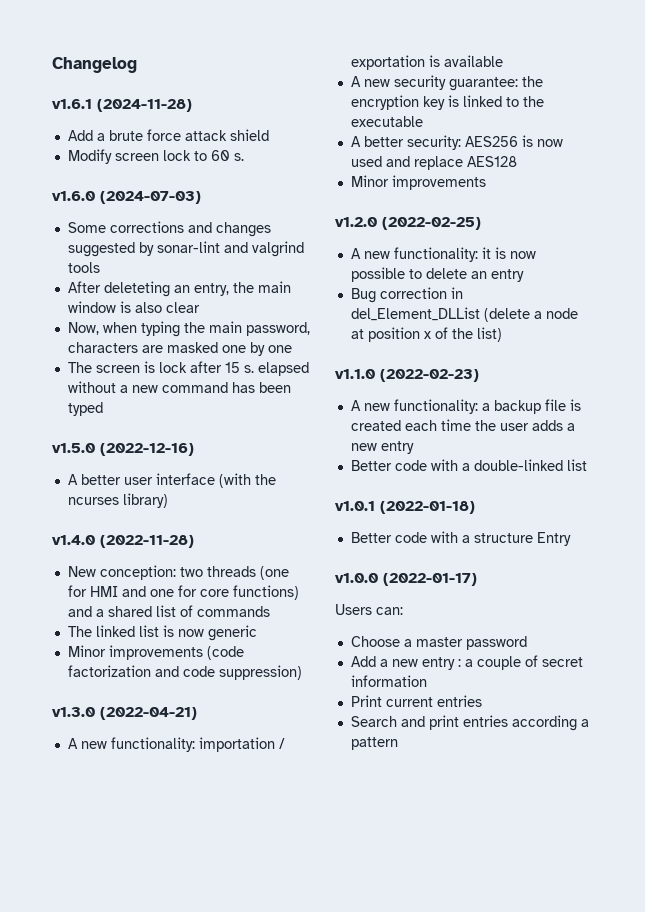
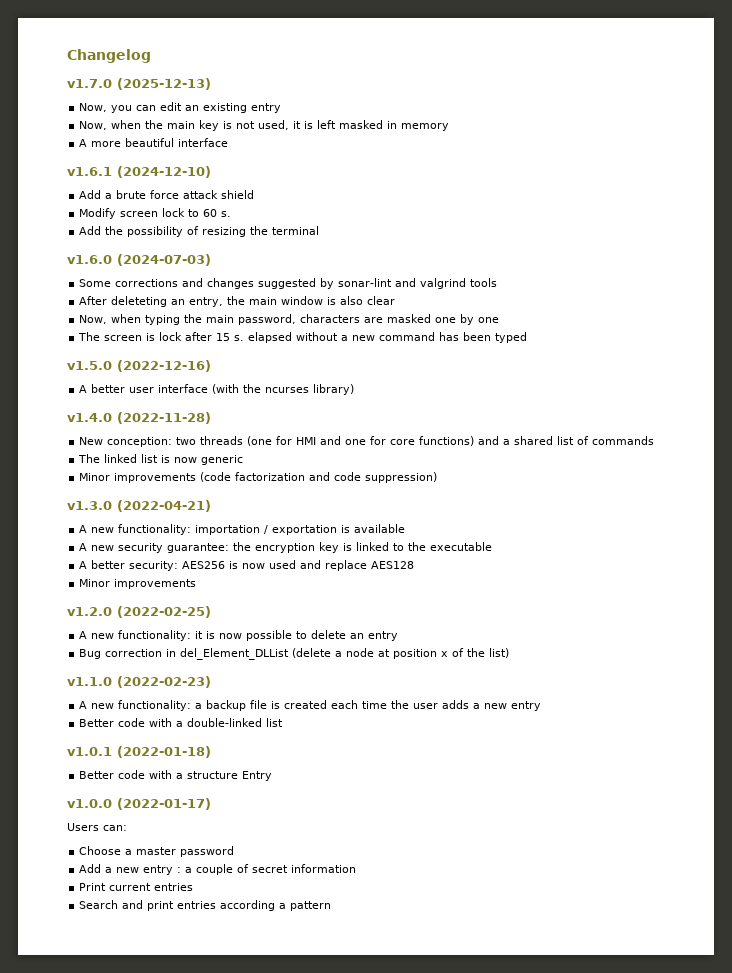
+ v1.7.0 (2025-12-13)
+ Now, you can edit an existing entry
+ Now, when the main key is not used, it is left masked in memory
+ A more beautiful interface
- v1.6.1 (2024-11-28)
+ v1.6.1 (2024-12-10)
+ Add the possibility of resizing the terminal

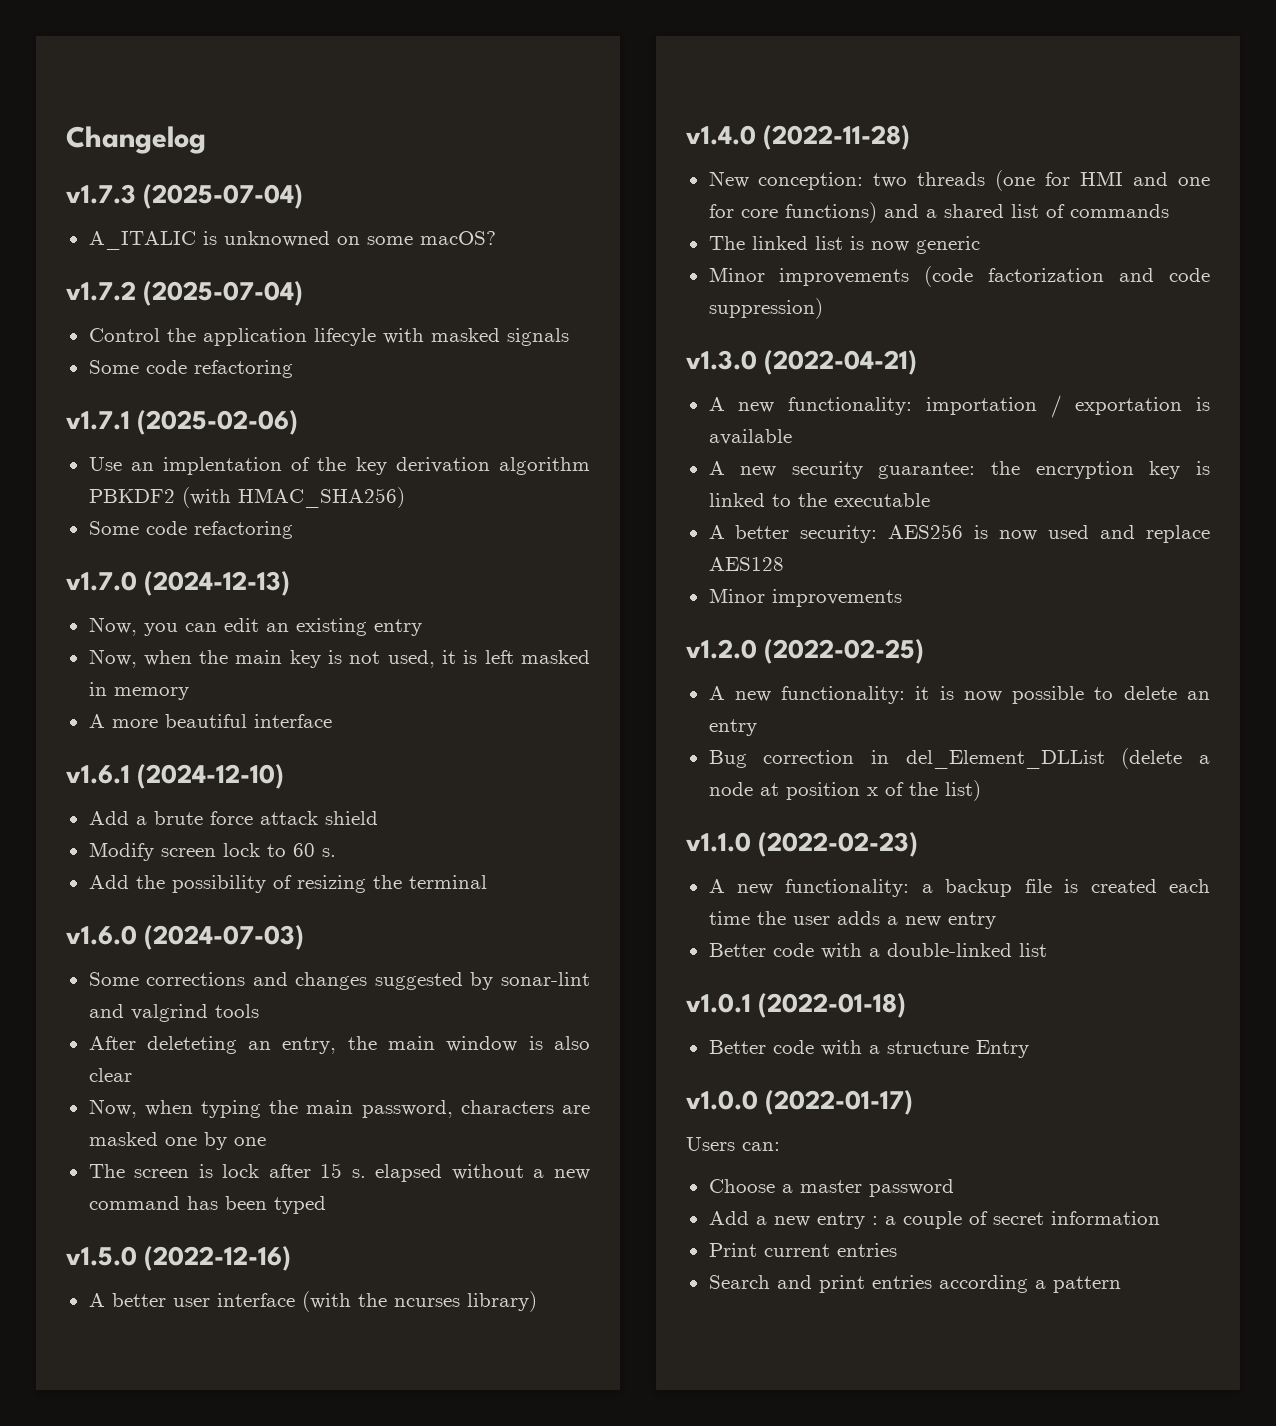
+ v1.7.3 (2025-07-04)
+ A_ITALIC is unknowned on some macOS?
+ v1.7.2 (2025-07-04)
+ Control the application lifecyle with masked signals
+ Some code refactoring
+ v1.7.1 (2025-02-06)
+ Use an implentation of the key derivation algorithm PBKDF2 (with HMAC_SHA256)
+ Some code refactoring
- v1.7.0 (2025-12-13)
+ v1.7.0 (2024-12-13)

